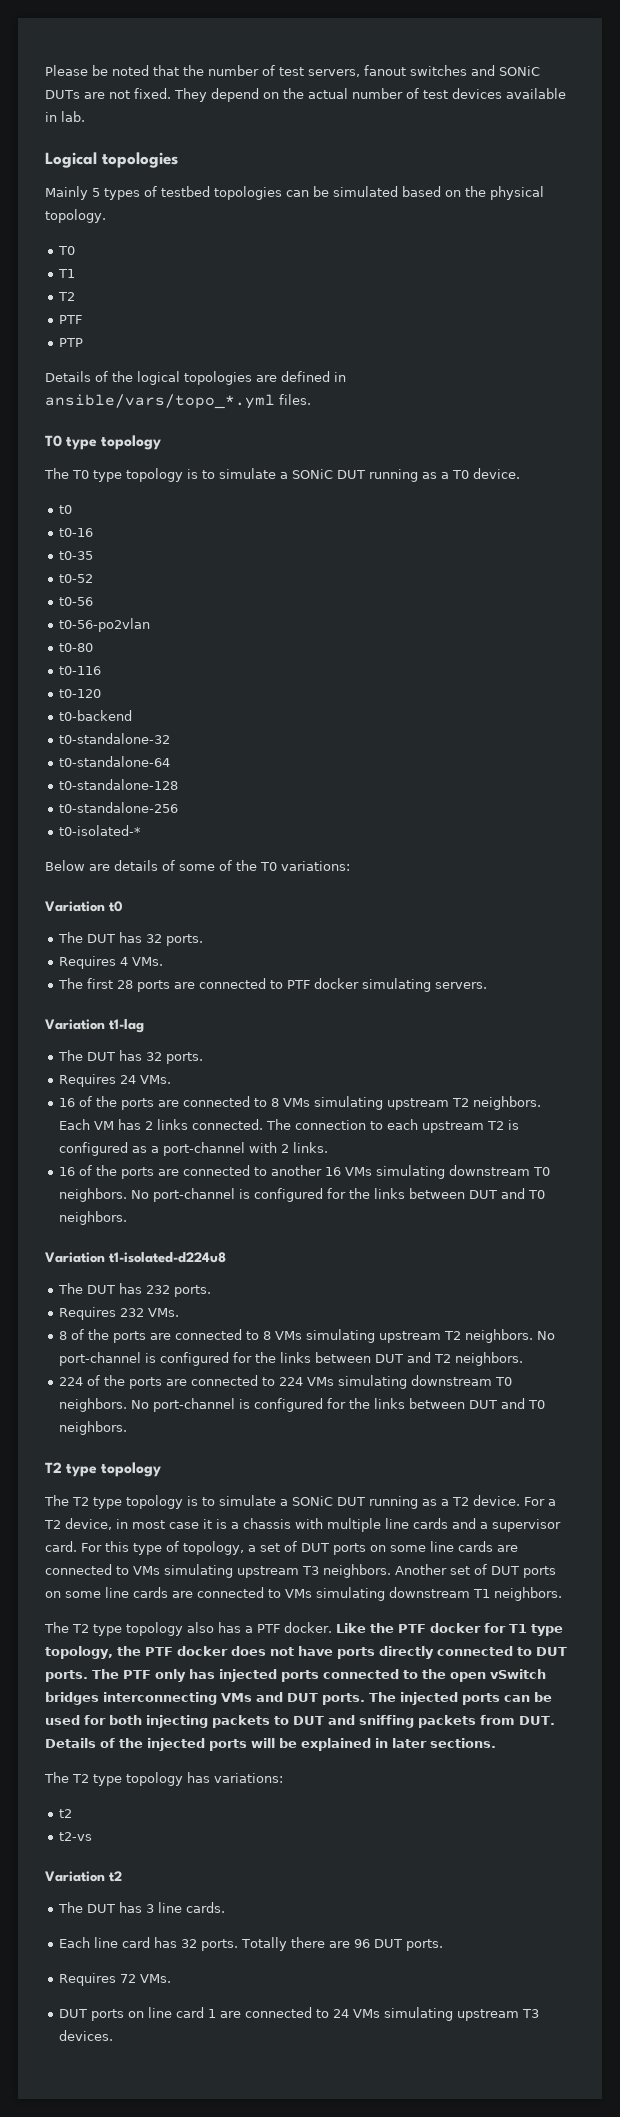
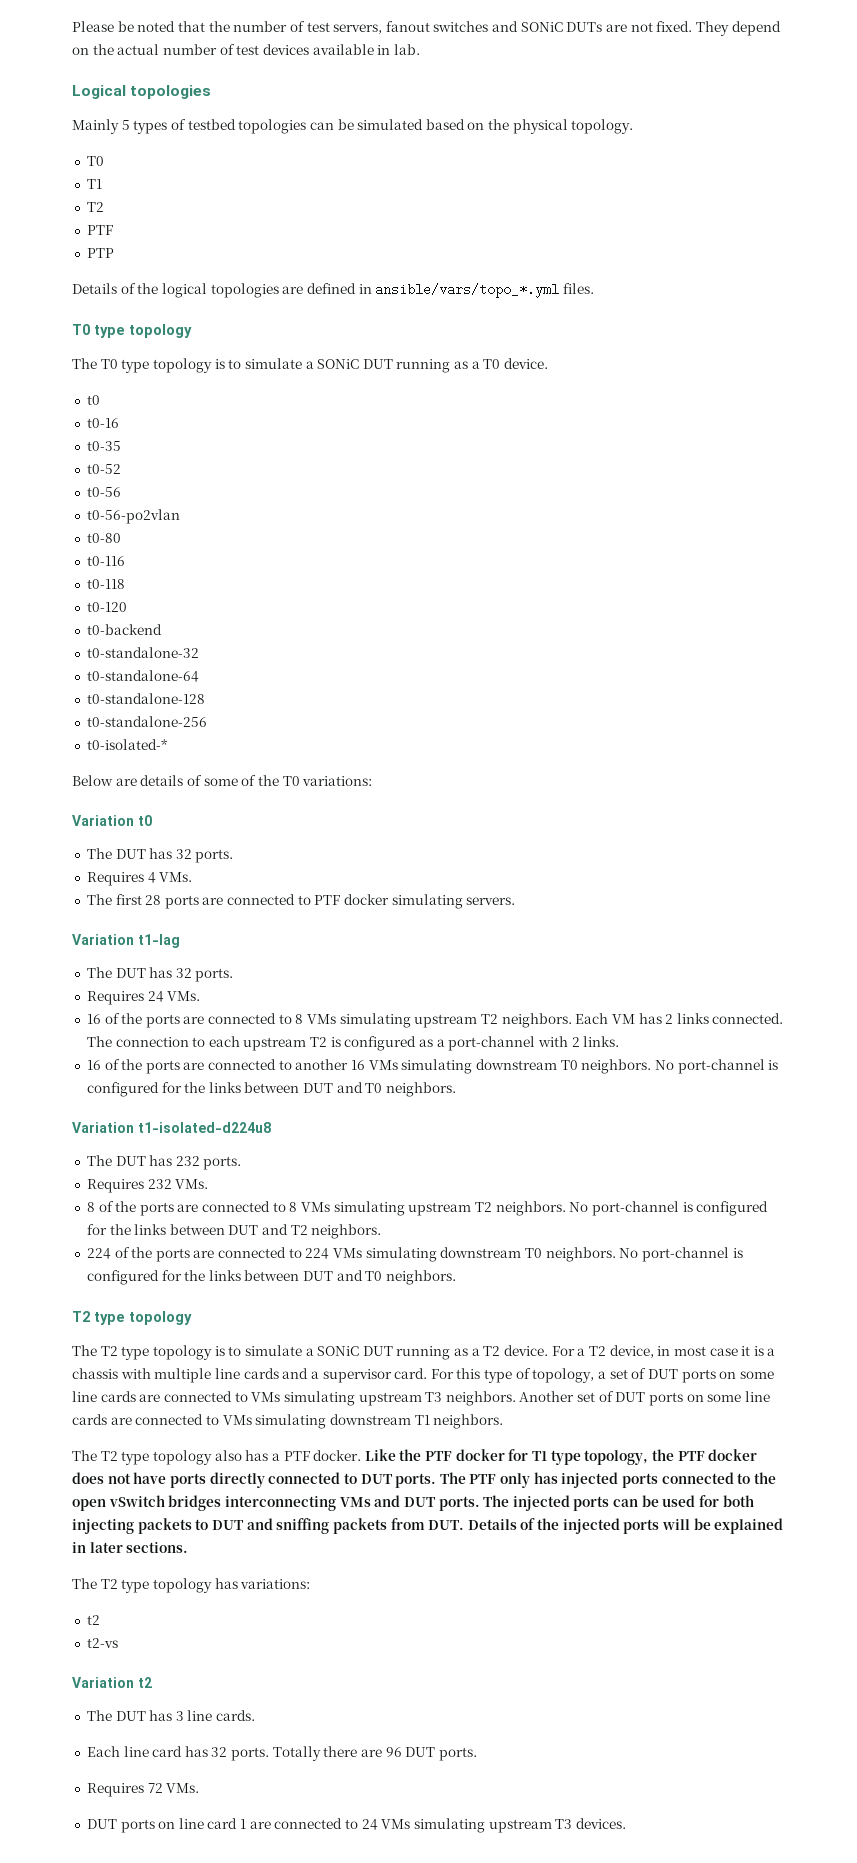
+ t0-118

